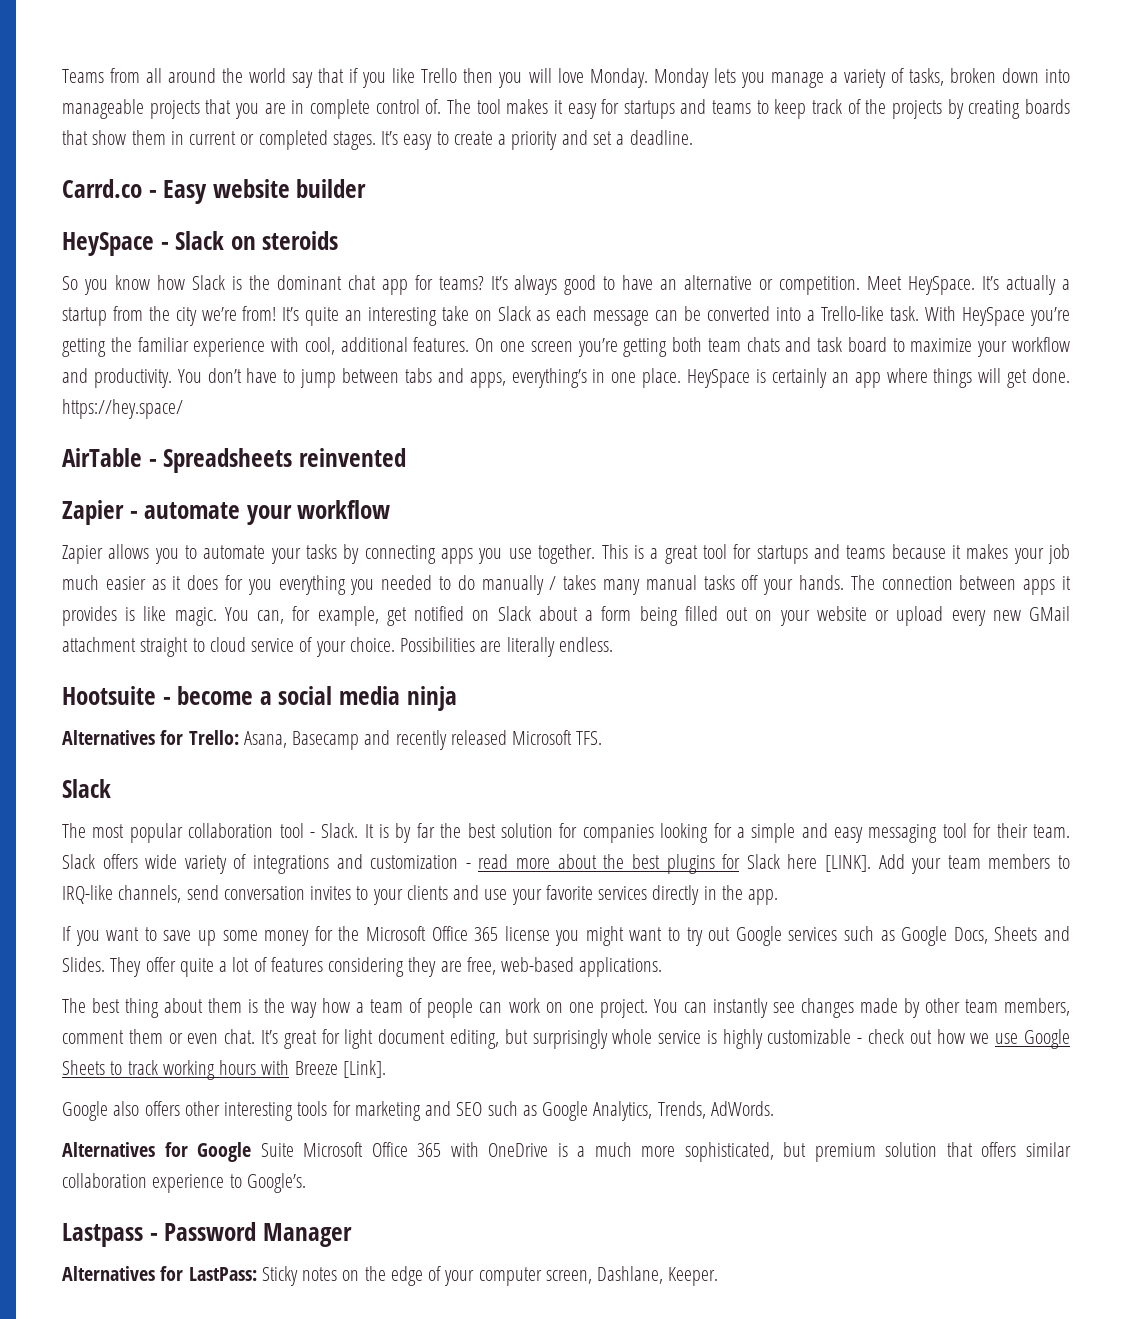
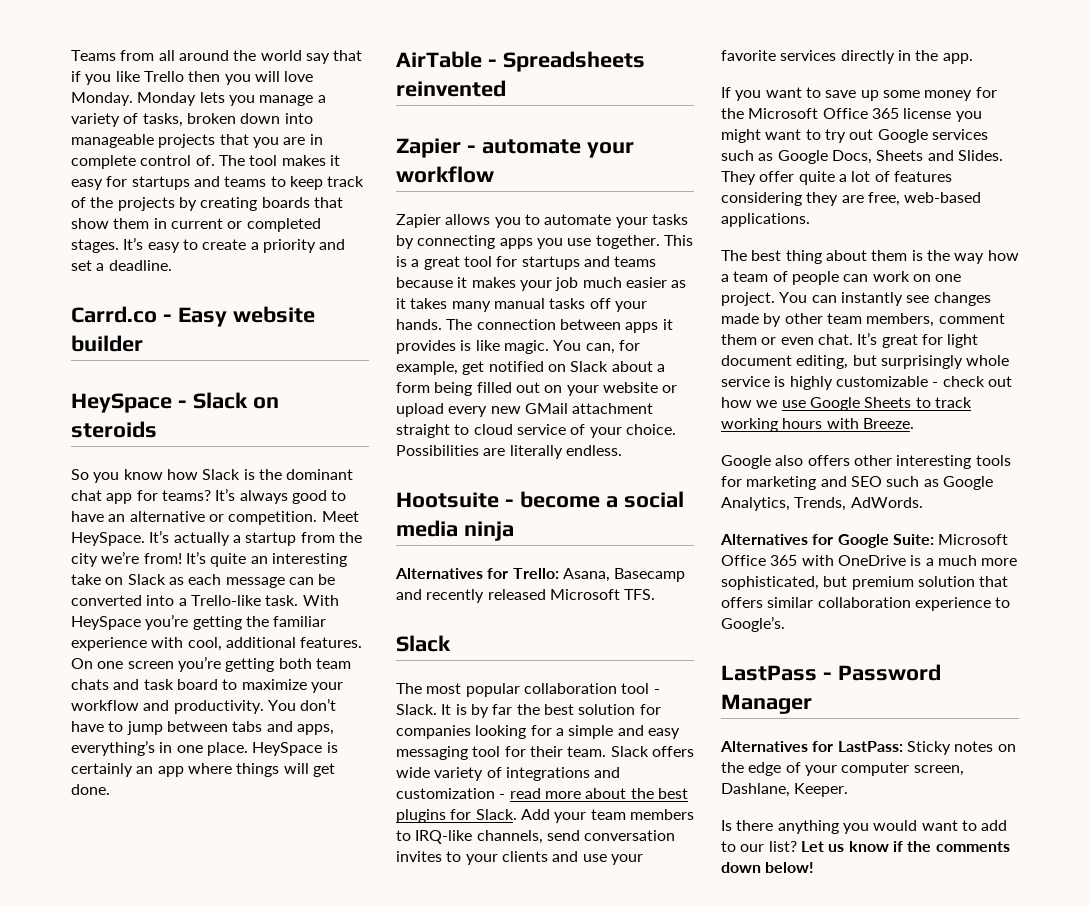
- HeySpace is certainly an app where things will get done. https://hey.space/
+ HeySpace is certainly an app where things will get done.
- This is a great tool for startups and teams because it makes your job much easier as it does for you everything you needed to do manually / takes many manual tasks off your hands.
+ This is a great tool for startups and teams because it makes your job much easier as it takes many manual tasks off your hands.
- Slack offers wide variety of integrations and customization - read more about the best plugins for Slack here [LINK].
+ Slack offers wide variety of integrations and customization - read more about the best plugins for Slack.
- It’s great for light document editing, but surprisingly whole service is highly customizable - check out how we use Google Sheets to track working hours with Breeze [Link].
+ It’s great for light document editing, but surprisingly whole service is highly customizable - check out how we use Google Sheets to track working hours with Breeze.
- Alternatives for Google Suite Microsoft Office 365 with OneDrive is a much more sophisticated, but premium solution that offers similar collaboration experience to Google’s.
+ Alternatives for Google Suite: Microsoft Office 365 with OneDrive is a much more sophisticated, but premium solution that offers similar collaboration experience to Google’s.
- Lastpass - Password Manager
+ LastPass - Password Manager
+ Is there anything you would want to add to our list? Let us know if the comments down below!

